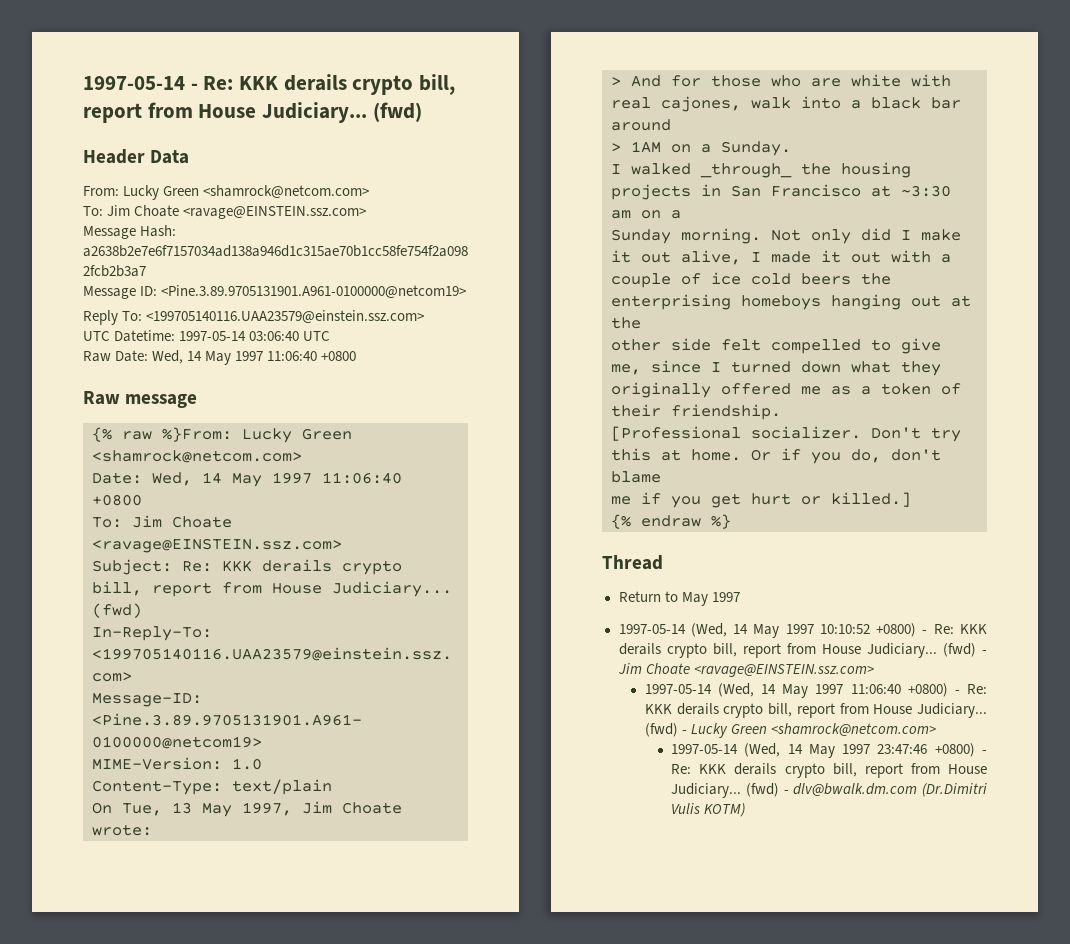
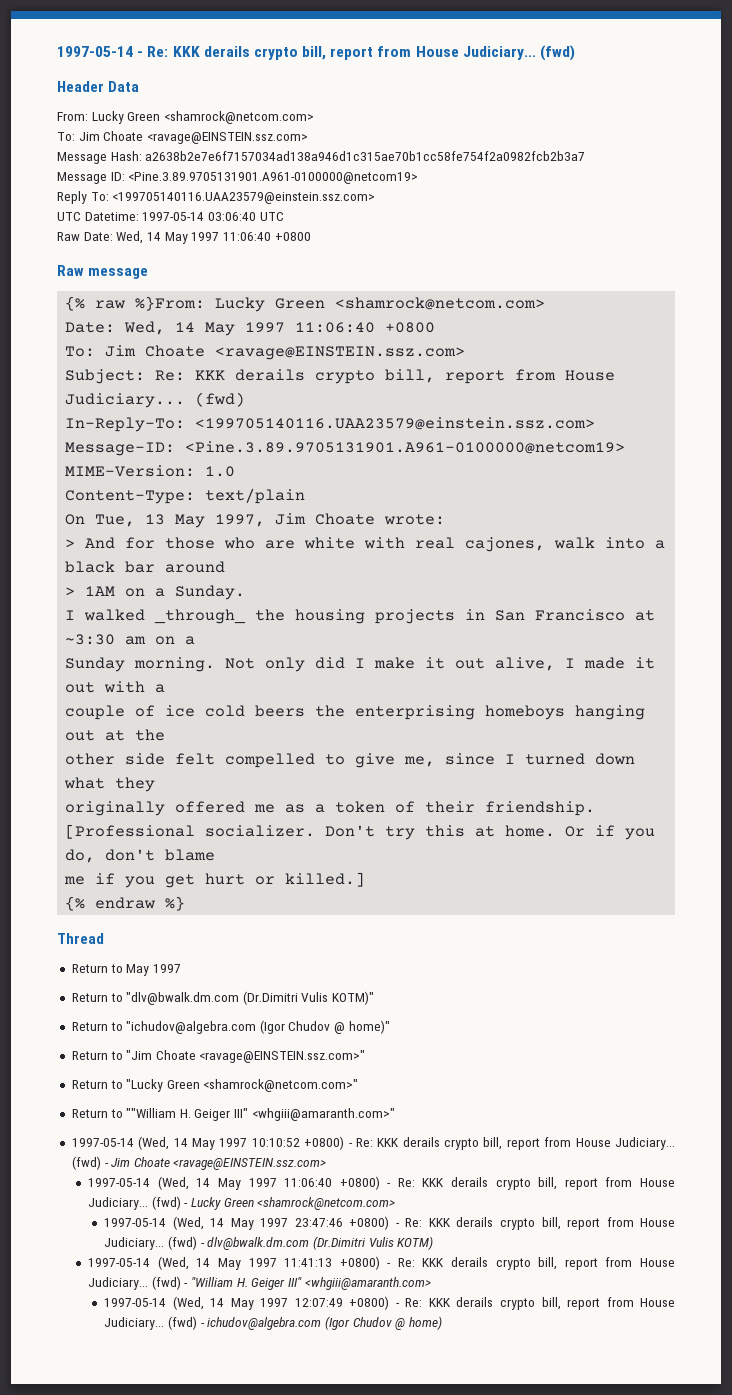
+ Return to "dlv@bwalk.dm.com (Dr.Dimitri Vulis KOTM)"
+ Return to "ichudov@algebra.com (Igor Chudov @ home)"
+ Return to "Jim Choate <ravage@EINSTEIN.ssz.com>"
+ Return to "Lucky Green <shamrock@netcom.com>"
+ Return to ""William H. Geiger III" <whgiii@amaranth.com>"
+ 1997-05-14 (Wed, 14 May 1997 11:41:13 +0800) - Re: KKK derails crypto bill, report from House Judiciary... (fwd) - "William H. Geiger III" <whgiii@amaranth.com>
+ 1997-05-14 (Wed, 14 May 1997 12:07:49 +0800) - Re: KKK derails crypto bill, report from House Judiciary... (fwd) - ichudov@algebra.com (Igor Chudov @ home)

